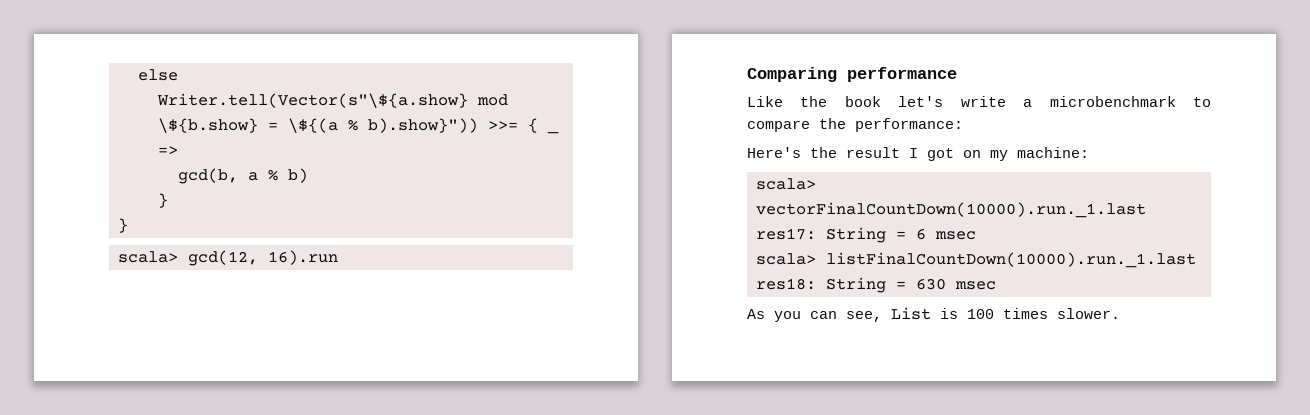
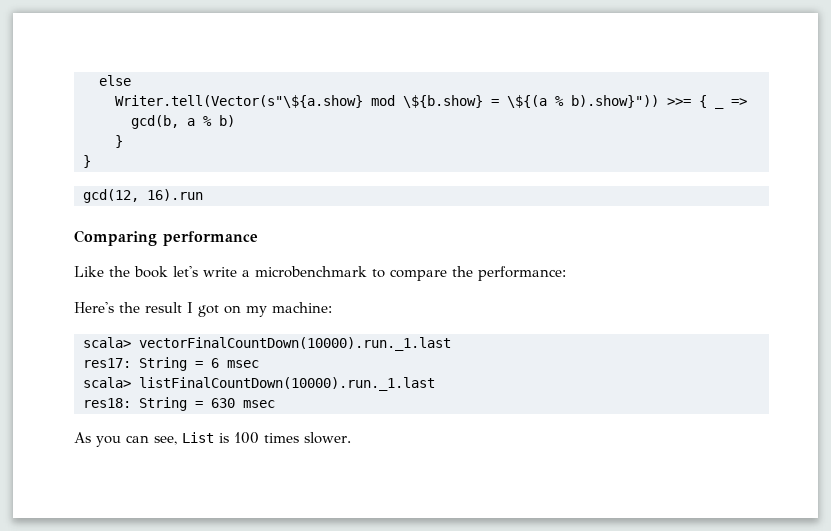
- scala> gcd(12, 16).run
+ gcd(12, 16).run

